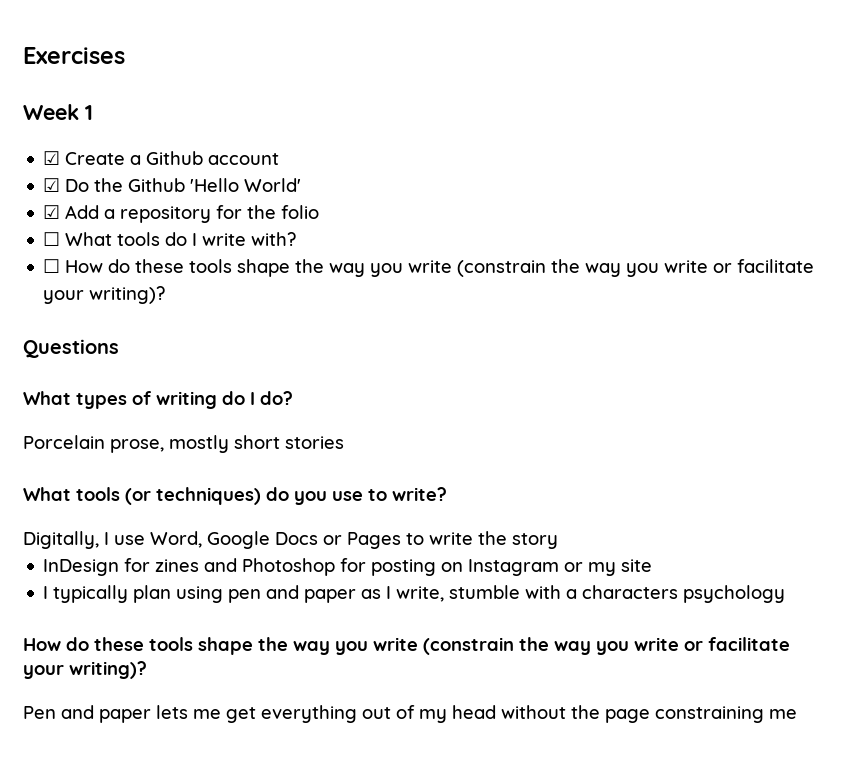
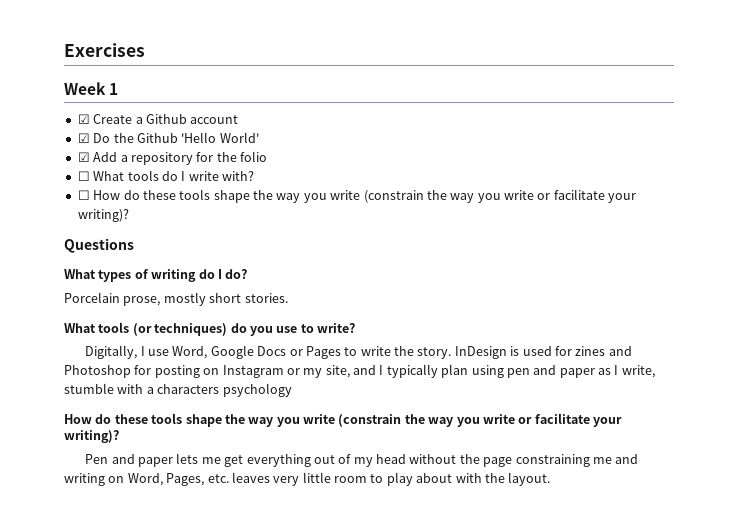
- Porcelain prose, mostly short stories
+ Porcelain prose, mostly short stories.
- Digitally, I use Word, Google Docs or Pages to write the story
- InDesign for zines and Photoshop for posting on Instagram or my site
- I typically plan using pen and paper as I write, stumble with a characters psychology
+ Digitally, I use Word, Google Docs or Pages to write the story. InDesign is used for zines and Photoshop for posting on Instagram or my site, and I typically plan using pen and paper as I write, stumble with a characters psychology
- Pen and paper lets me get everything out of my head without the page constraining me
+ Pen and paper lets me get everything out of my head without the page constraining me and writing on Word, Pages, etc. leaves very little room to play about with the layout.

